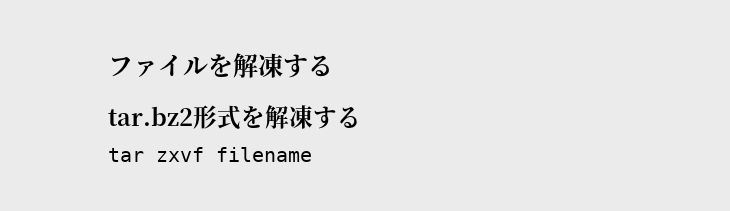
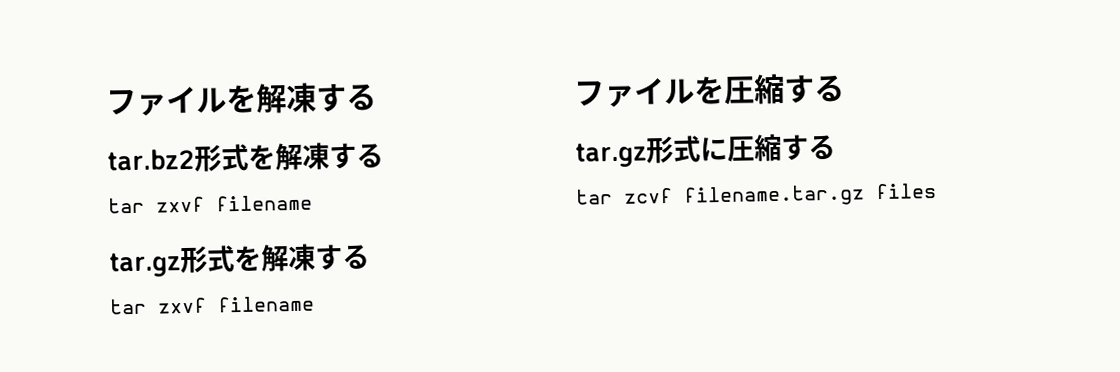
+ tar.gz形式を解凍する
+ tar zxvf filename
+ ファイルを圧縮する
+ tar.gz形式に圧縮する
+ tar zcvf filename.tar.gz files

